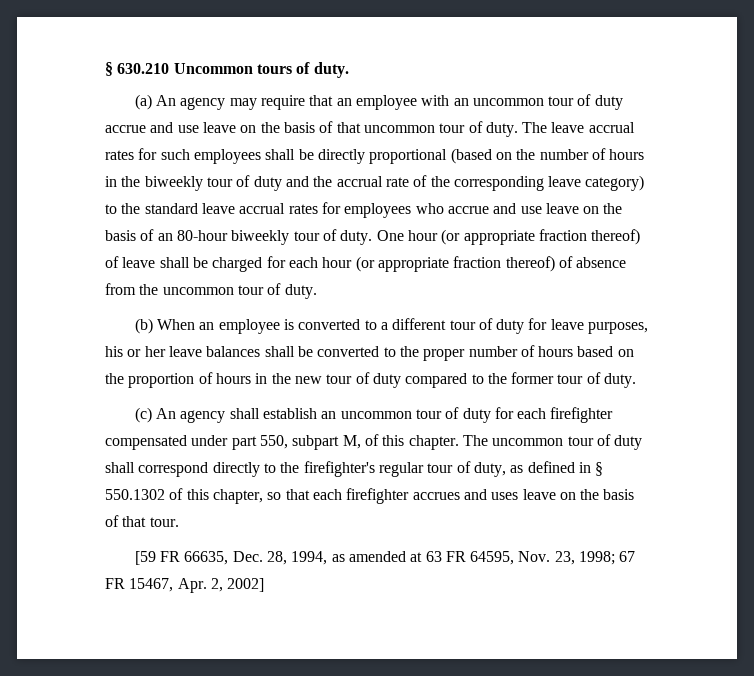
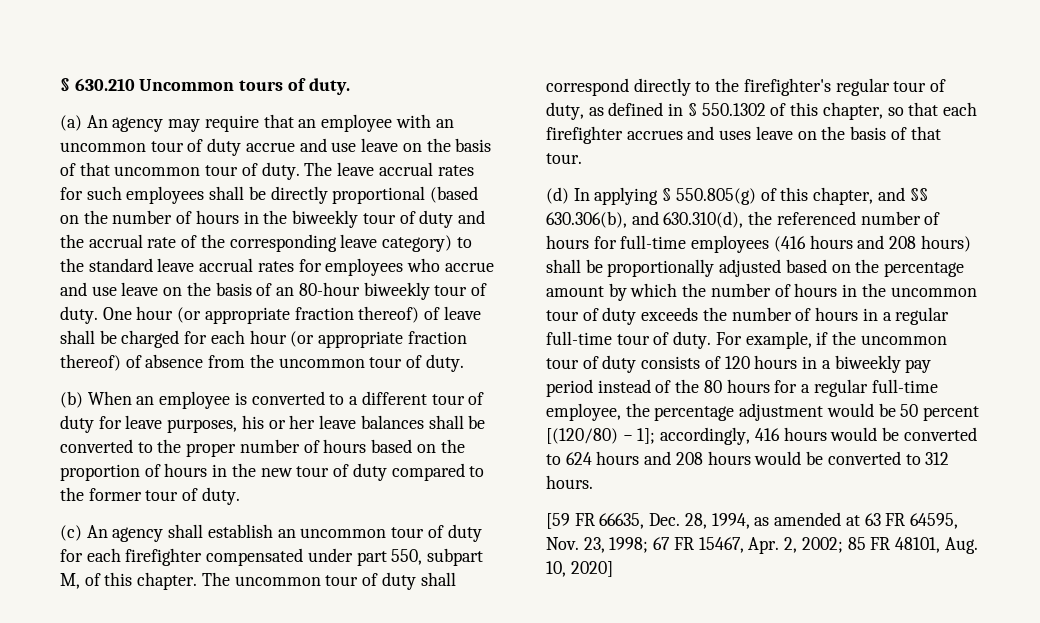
+ (d) In applying § 550.805(g) of this chapter, and §§ 630.306(b), and 630.310(d), the referenced number of hours for full-time employees (416 hours and 208 hours) shall be proportionally adjusted based on the percentage amount by which the number of hours in the uncommon tour of duty exceeds the number of hours in a regular full-time tour of duty. For example, if the uncommon tour of duty consists of 120 hours in a biweekly pay period instead of the 80 hours for a regular full-time employee, the percentage adjustment would be 50 percent [(120/80) − 1]; accordingly, 416 hours would be converted to 624 hours and 208 hours would be converted to 312 hours.
- [59 FR 66635, Dec. 28, 1994, as amended at 63 FR 64595, Nov. 23, 1998; 67 FR 15467, Apr. 2, 2002]
+ [59 FR 66635, Dec. 28, 1994, as amended at 63 FR 64595, Nov. 23, 1998; 67 FR 15467, Apr. 2, 2002; 85 FR 48101, Aug. 10, 2020]

